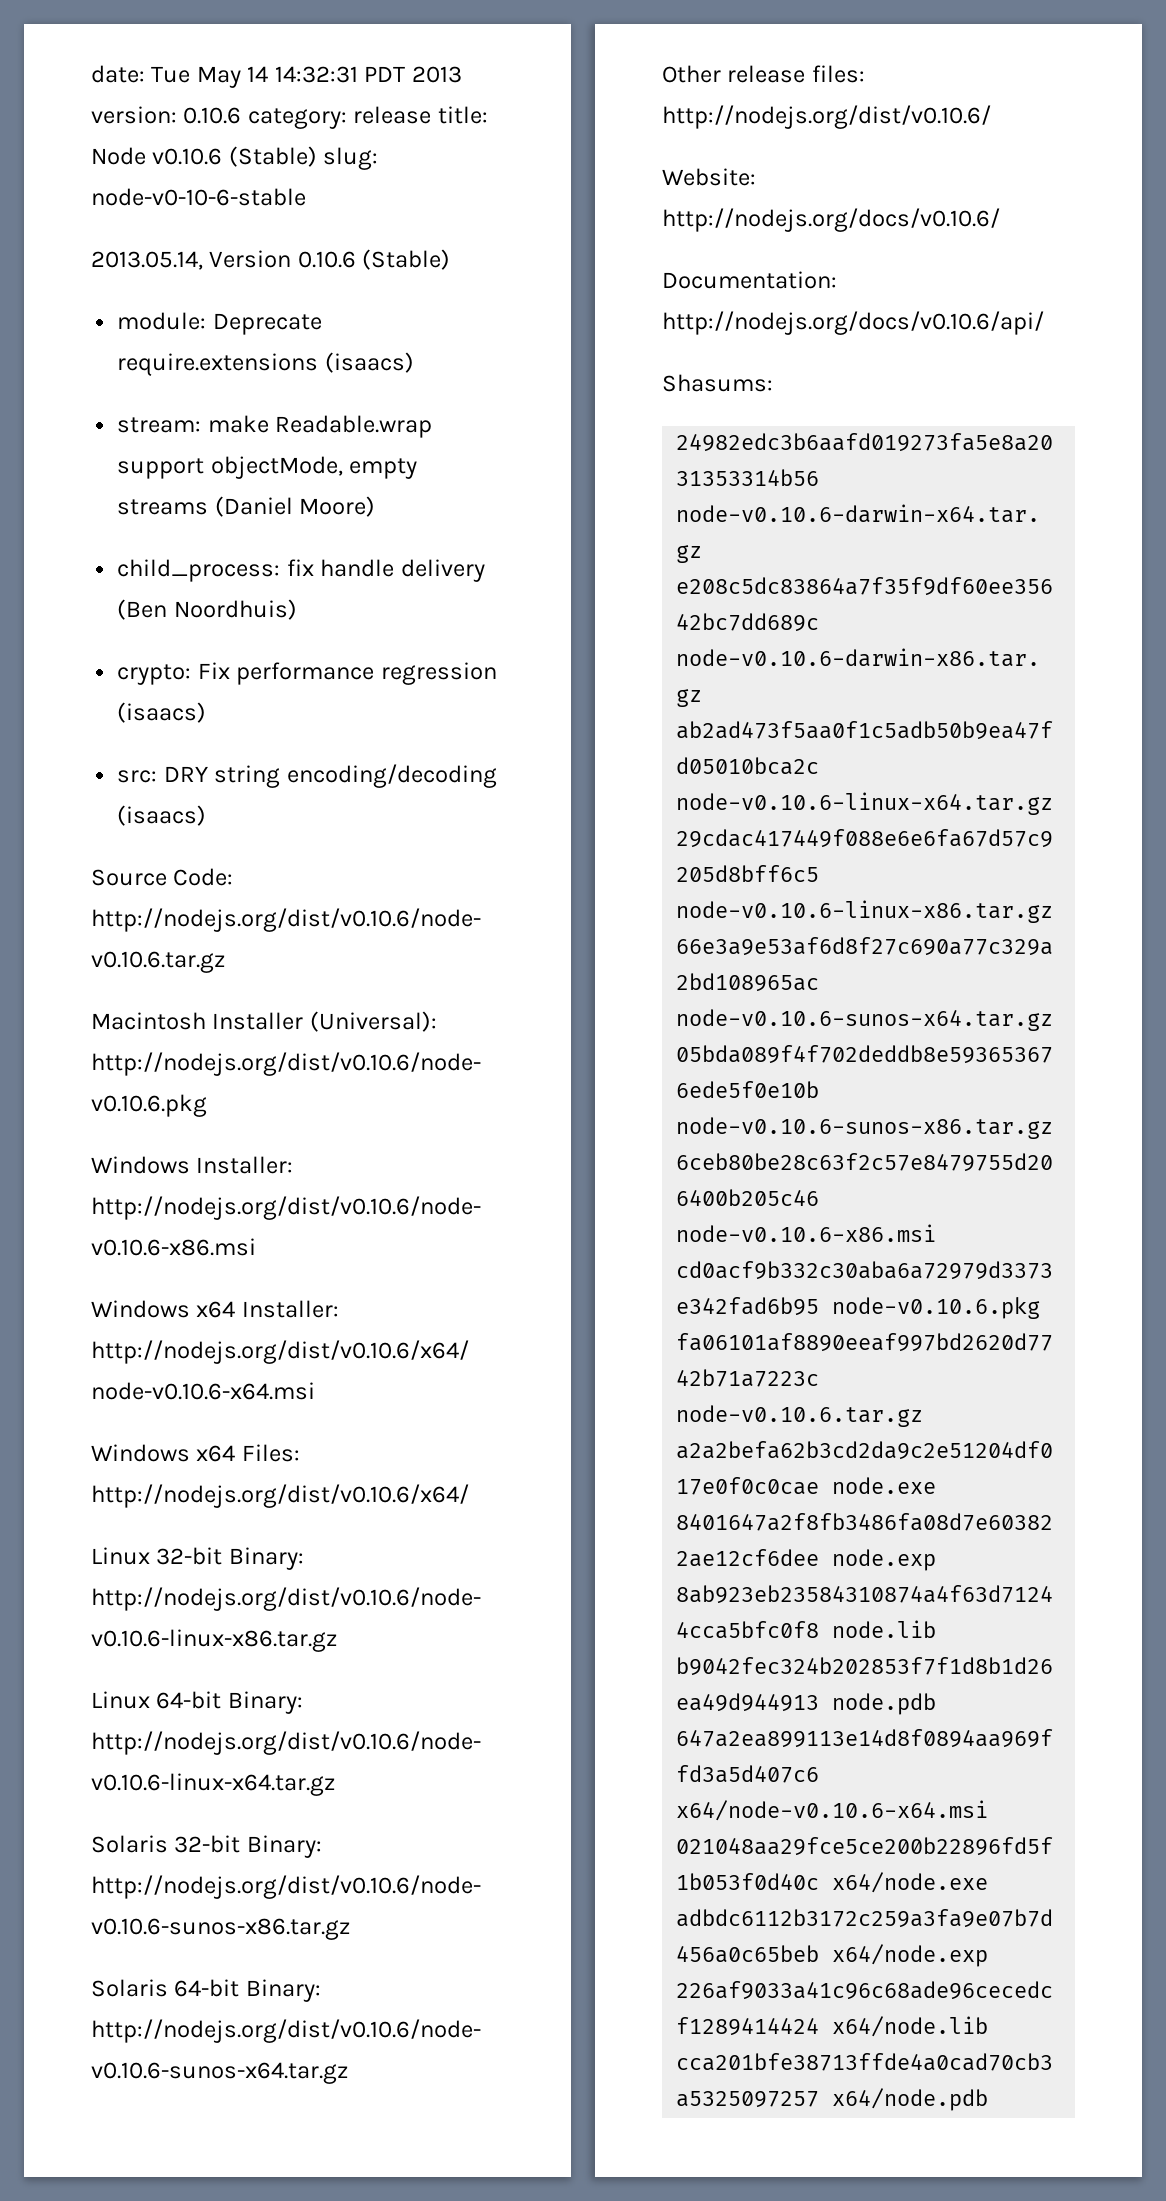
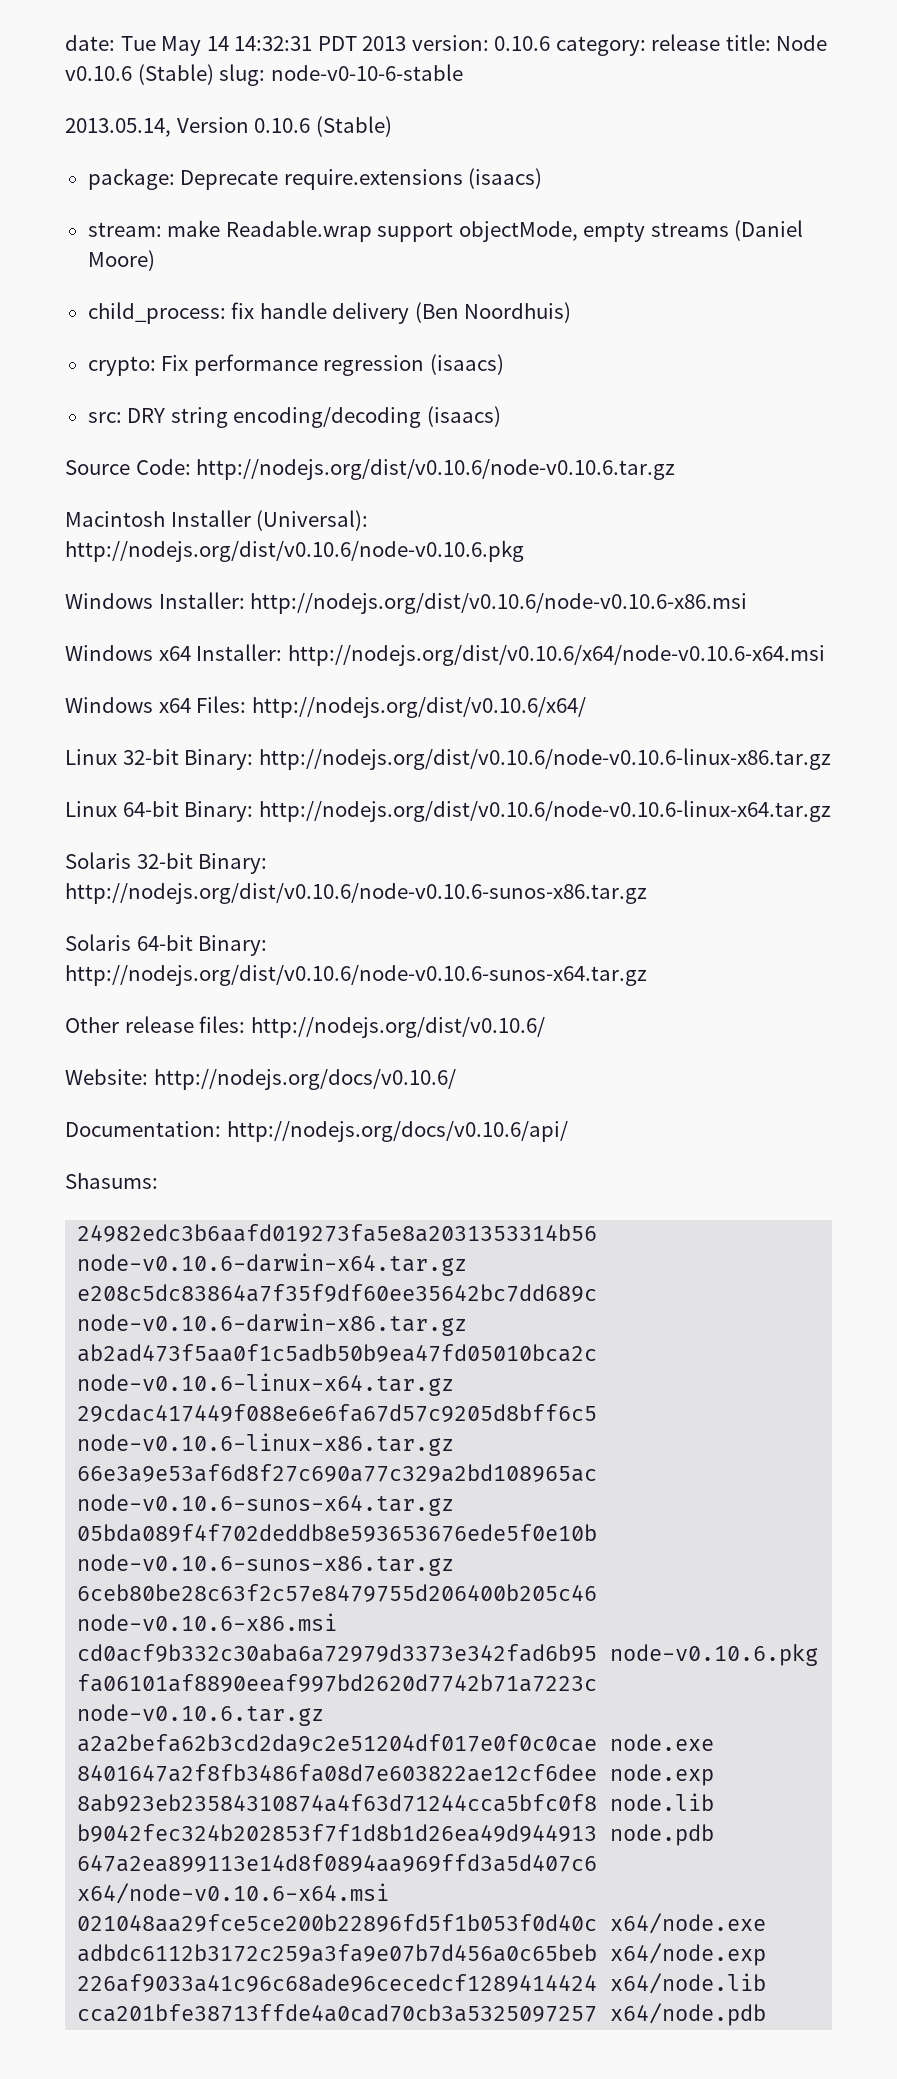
- module: Deprecate require.extensions (isaacs)
+ package: Deprecate require.extensions (isaacs)

